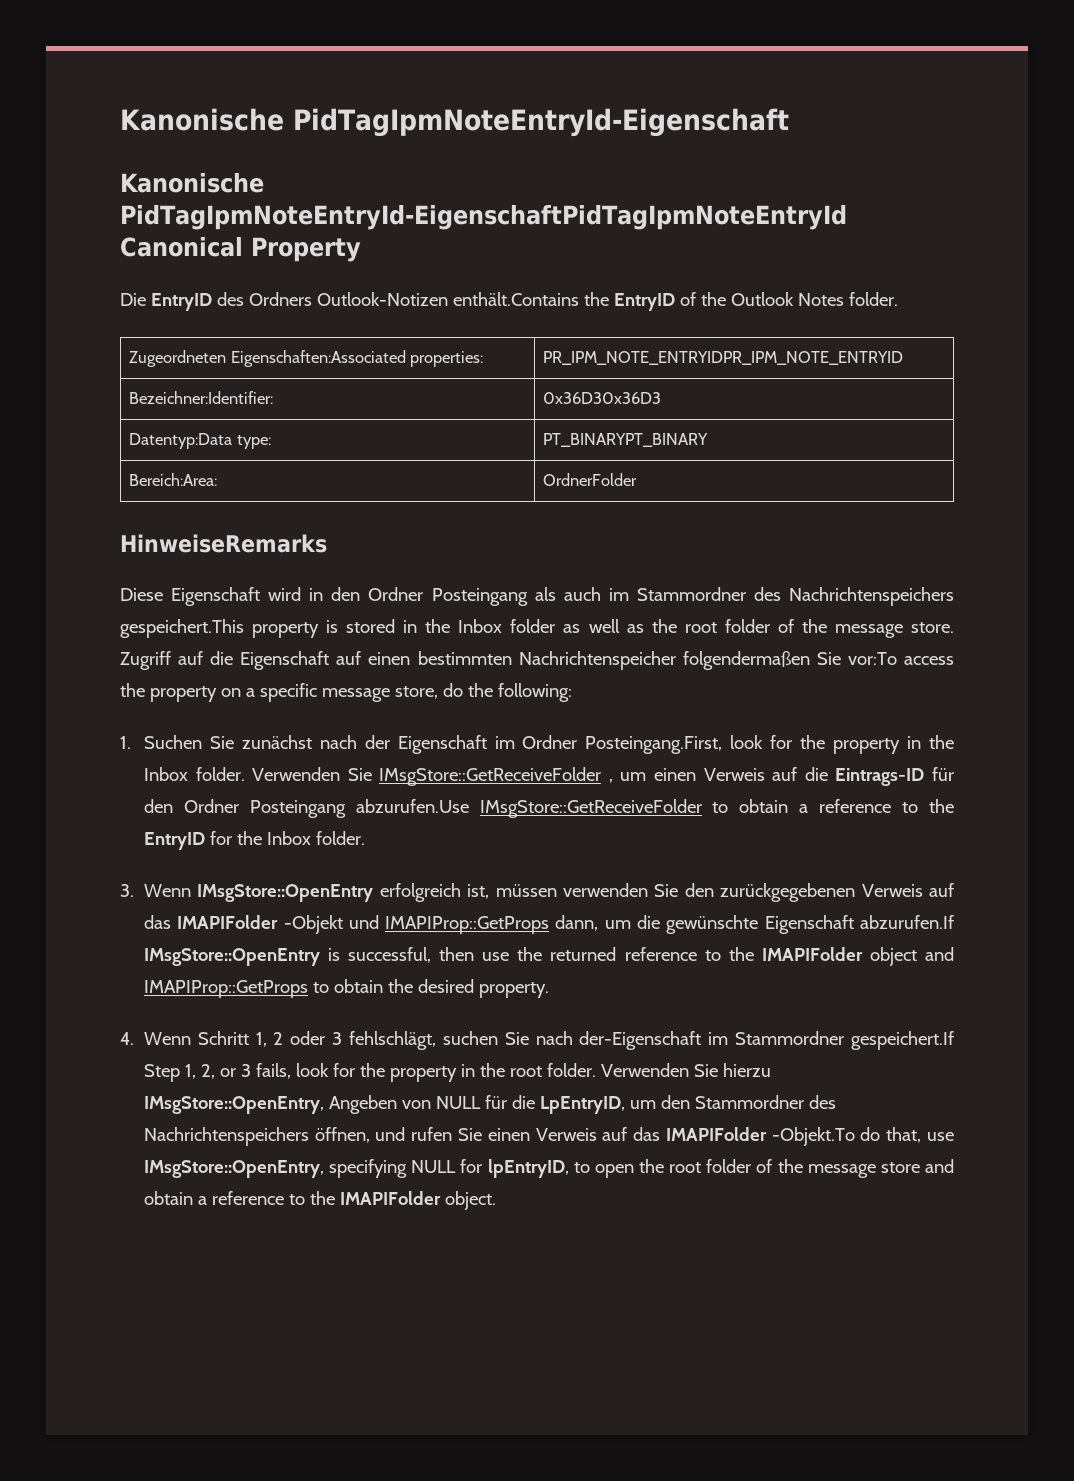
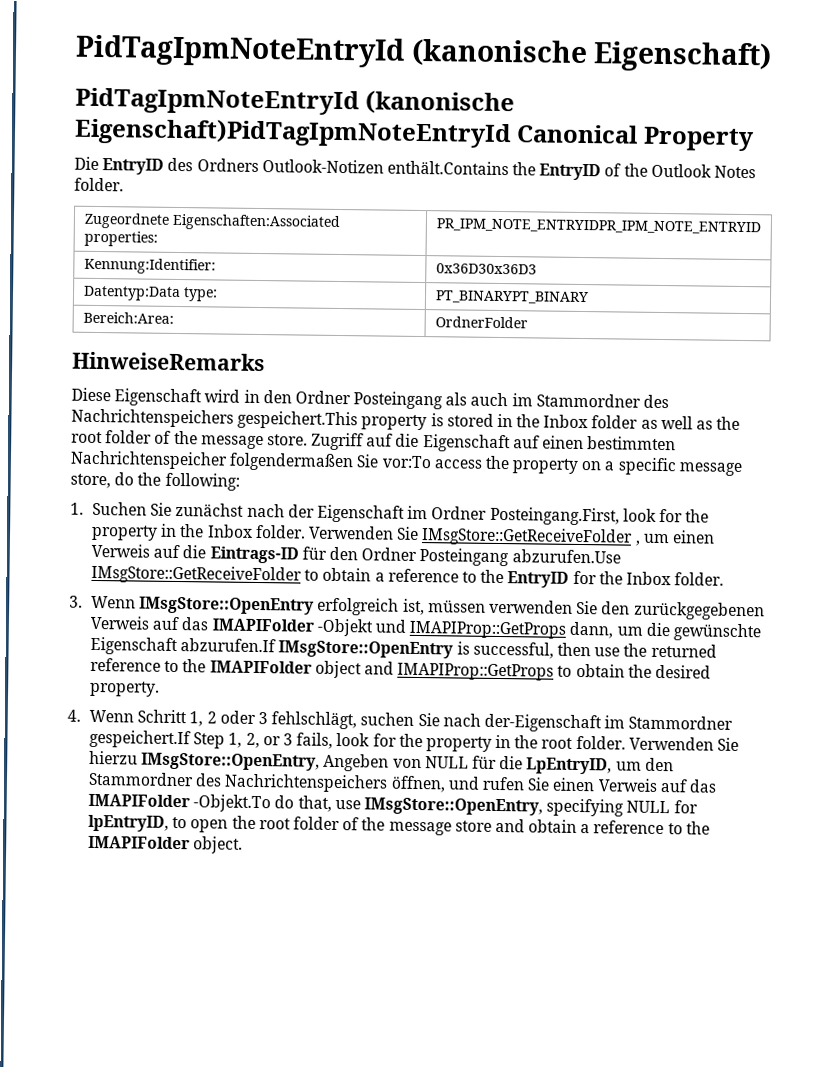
- Kanonische PidTagIpmNoteEntryId-Eigenschaft
- Kanonische PidTagIpmNoteEntryId-EigenschaftPidTagIpmNoteEntryId Canonical Property
+ PidTagIpmNoteEntryId (kanonische Eigenschaft)
+ PidTagIpmNoteEntryId (kanonische Eigenschaft)PidTagIpmNoteEntryId Canonical Property
- Zugeordneten Eigenschaften:Associated properties: | PR_IPM_NOTE_ENTRYIDPR_IPM_NOTE_ENTRYID
+ Zugeordnete Eigenschaften:Associated properties: | PR_IPM_NOTE_ENTRYIDPR_IPM_NOTE_ENTRYID
- Bezeichner:Identifier: | 0x36D30x36D3
+ Kennung:Identifier: | 0x36D30x36D3

